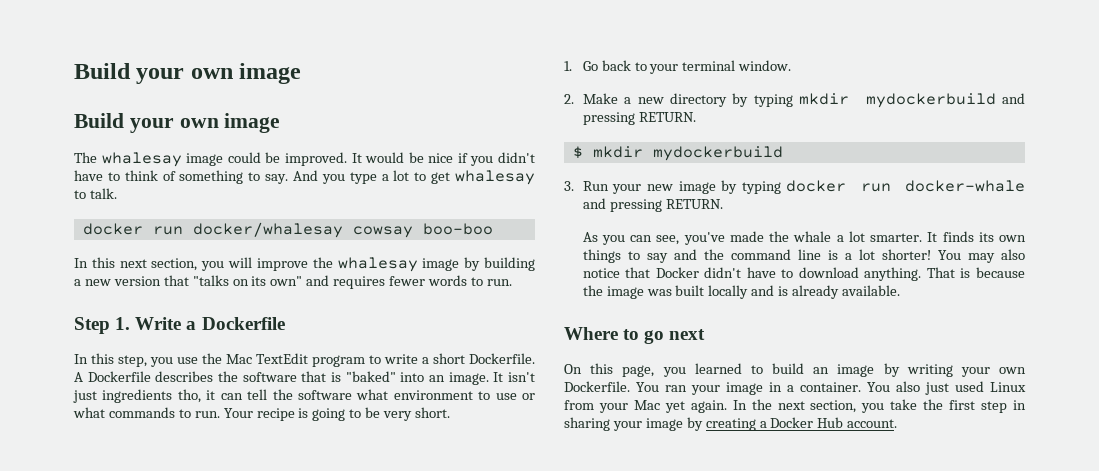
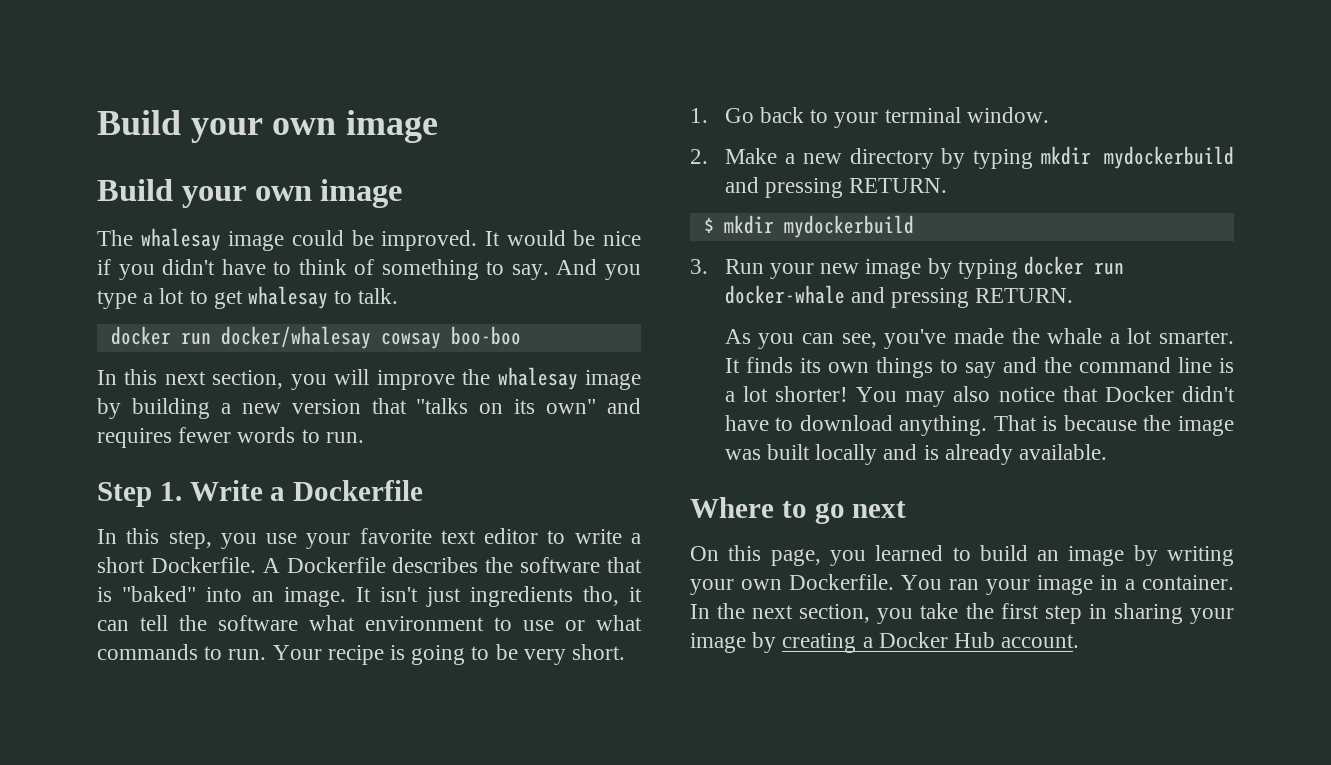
- In this step, you use the Mac TextEdit program to write a short Dockerfile.
+ In this step, you use your favorite text editor to write a short Dockerfile.
- You also just used Linux from your Mac yet again.

